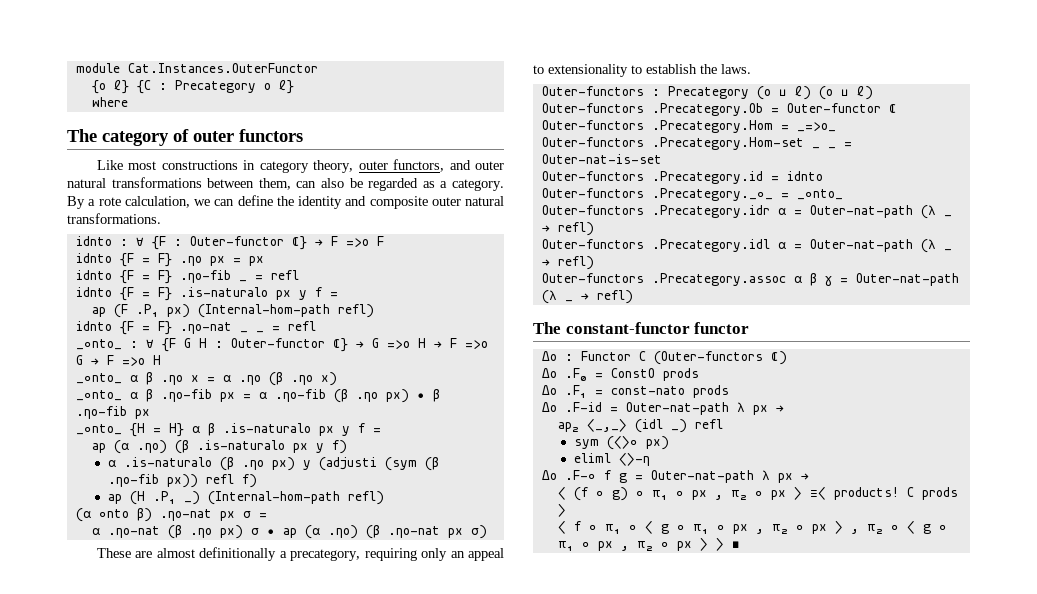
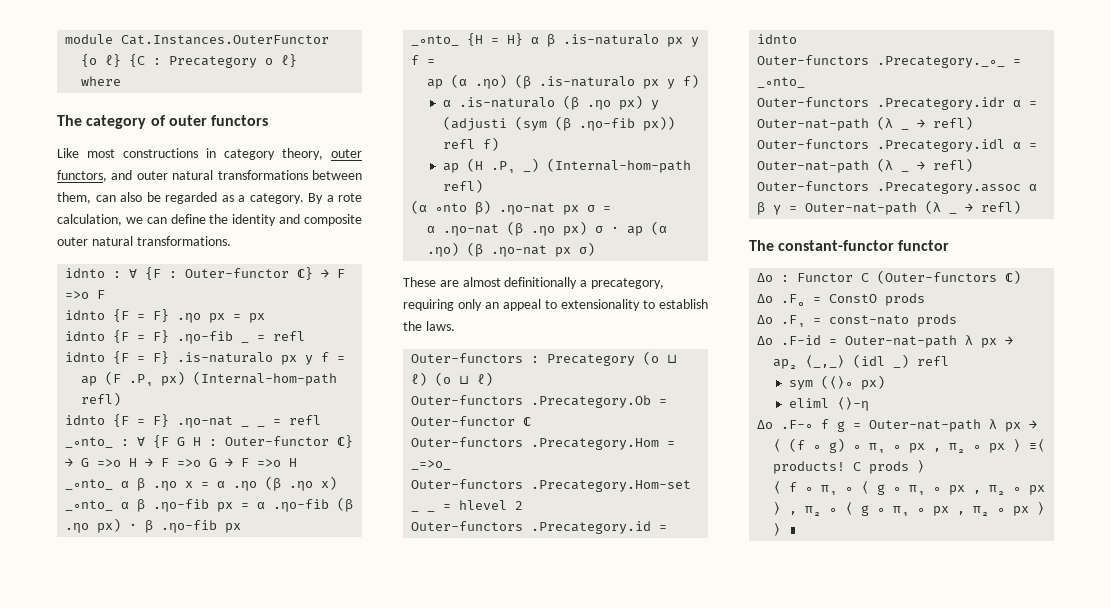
- Outer-functors .Precategory.Hom-set _ _ = Outer-nat-is-set
+ Outer-functors .Precategory.Hom-set _ _ = hlevel 2

